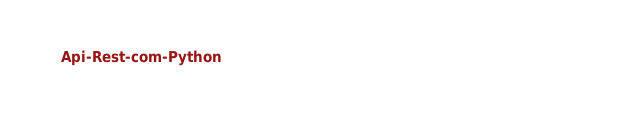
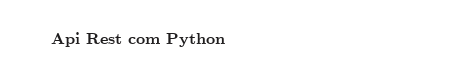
- Api-Rest-com-Python
+ Api Rest com Python

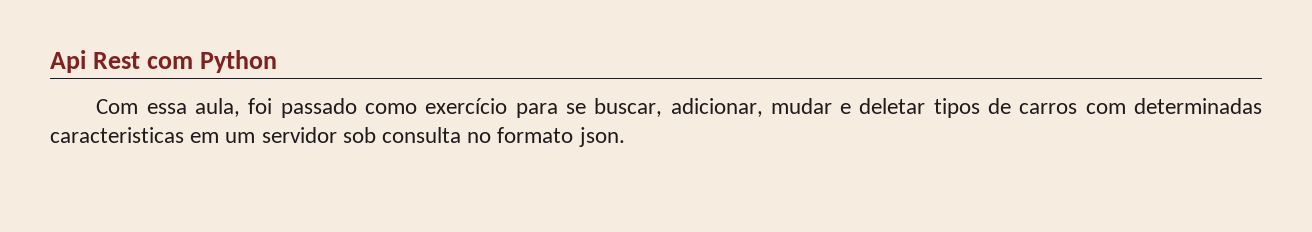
+ Com essa aula, foi passado como exercício para se buscar, adicionar, mudar e deletar tipos de carros com determinadas caracteristicas em um servidor sob consulta no formato json.

